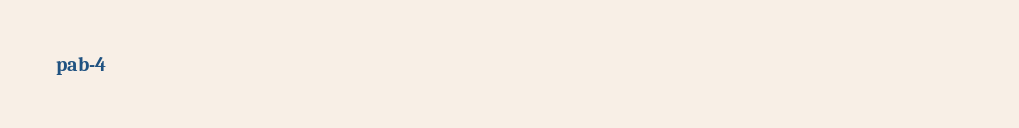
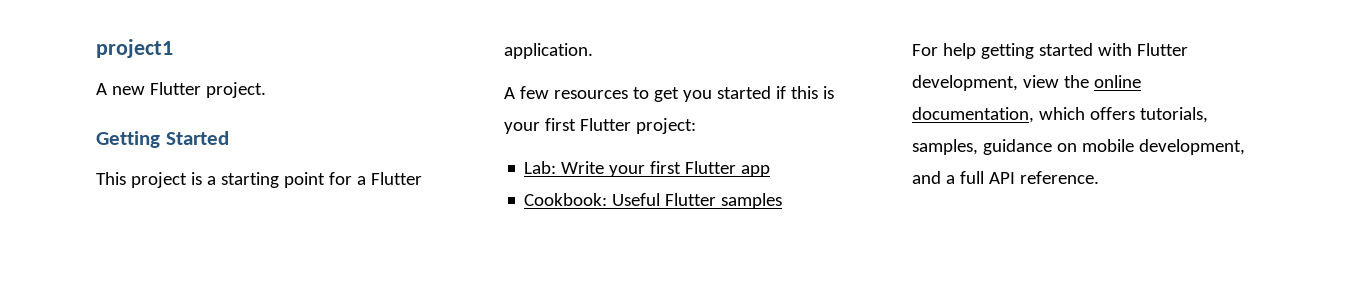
- pab-4
+ project1
+ A new Flutter project.
+ Getting Started
+ This project is a starting point for a Flutter application.
+ A few resources to get you started if this is your first Flutter project:
+ Lab: Write your first Flutter app
+ Cookbook: Useful Flutter samples
+ For help getting started with Flutter development, view the online documentation, which offers tutorials, samples, guidance on mobile development, and a full API reference.

